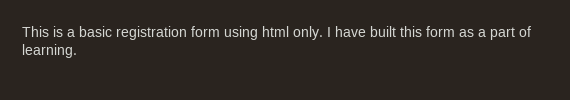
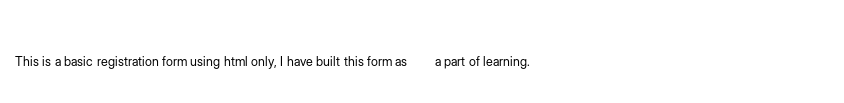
- This is a basic registration form using html only. I have built this form as a part of learning.
+ This is a basic registration form using html only, I have built this form as a part of learning.

